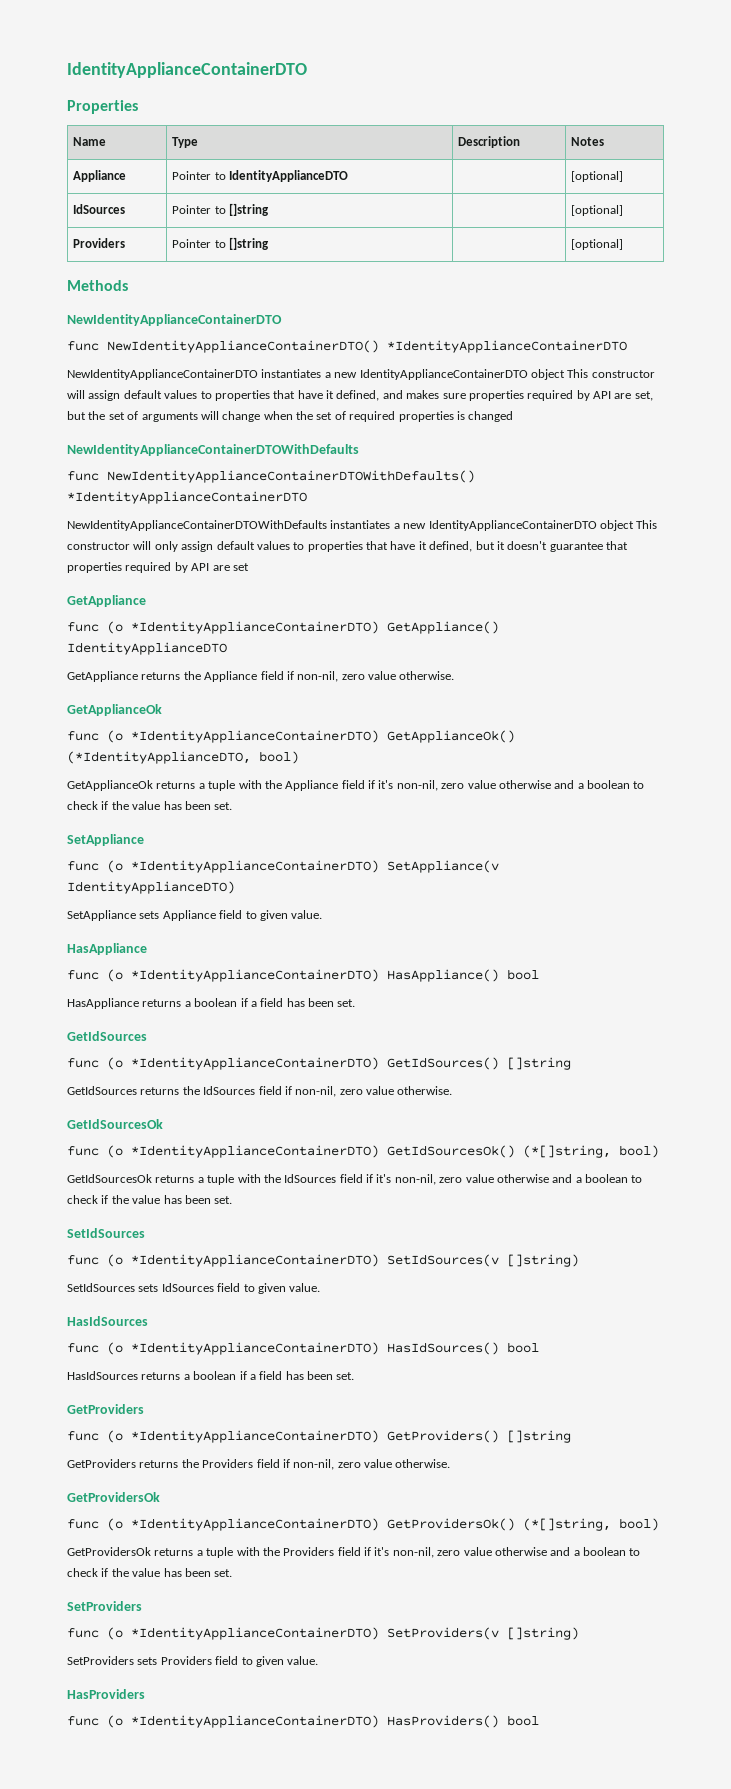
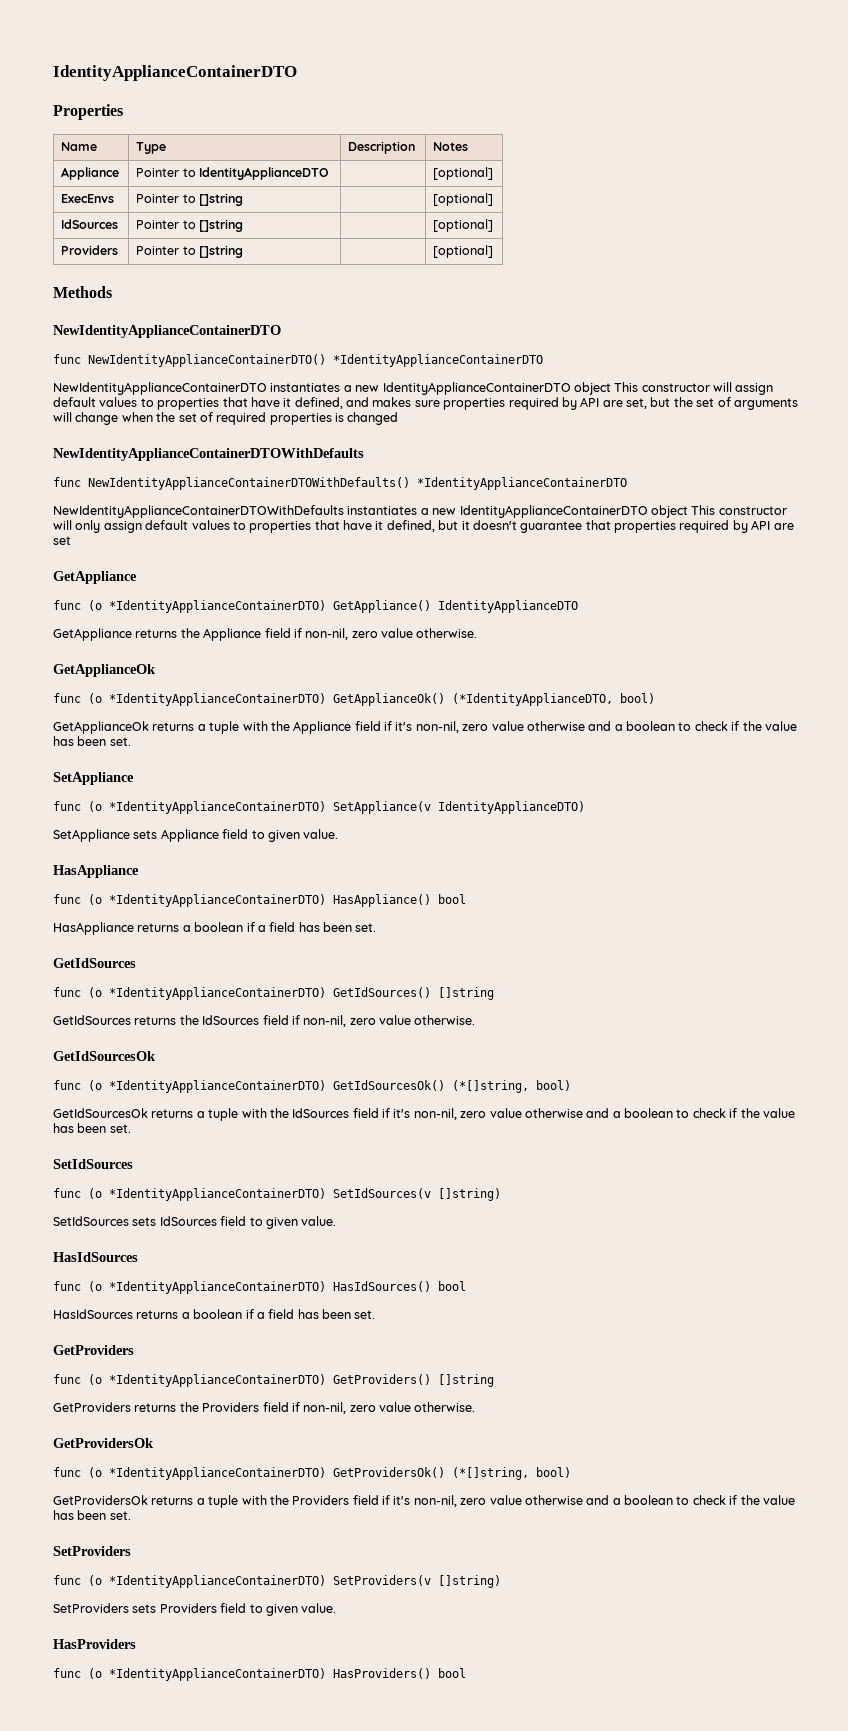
+ ExecEnvs | Pointer to []string | | [optional]

